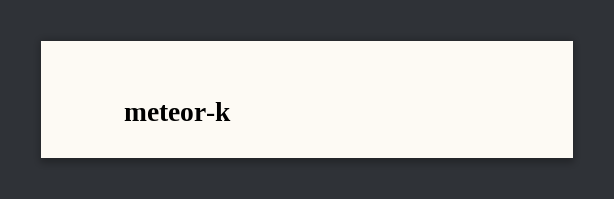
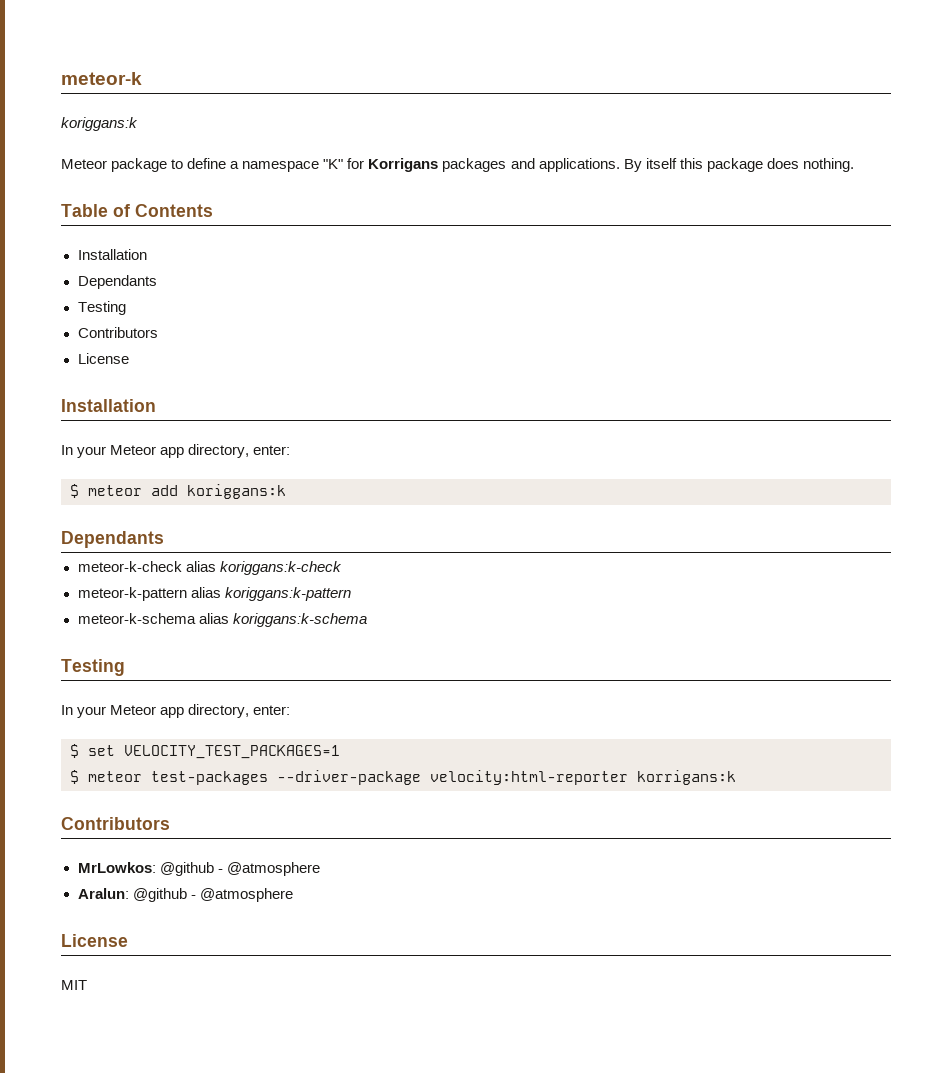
  meteor-k
+ koriggans:k
+ Meteor package to define a namespace "K" for Korrigans packages and applications. By itself this package does nothing.
+ Table of Contents
+ Installation
+ Dependants
+ Testing
+ Contributors
+ License
+ Installation
+ In your Meteor app directory, enter:
+ $ meteor add koriggans:k
+ Dependants
+ meteor-k-check alias koriggans:k-check
+ meteor-k-pattern alias koriggans:k-pattern
+ meteor-k-schema alias koriggans:k-schema
+ Testing
+ In your Meteor app directory, enter:
+ $ set VELOCITY_TEST_PACKAGES=1
+ $ meteor test-packages --driver-package velocity:html-reporter korrigans:k
+ Contributors
+ MrLowkos: @github - @atmosphere
+ Aralun: @github - @atmosphere
+ License
+ MIT

